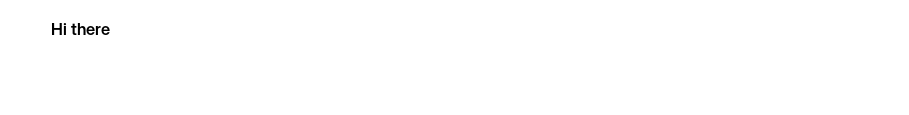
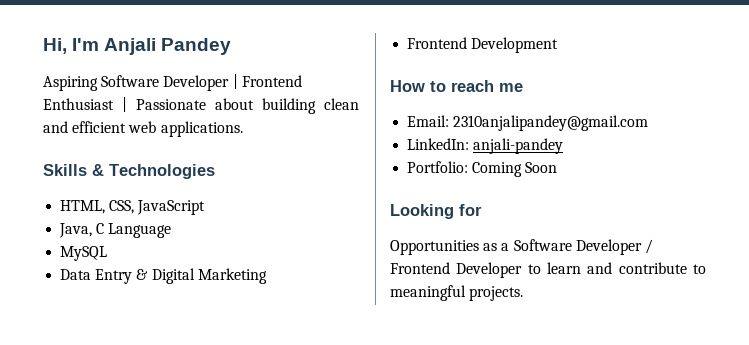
- Hi there
+ Hi, I'm Anjali Pandey
+ Aspiring Software Developer | Frontend Enthusiast | Passionate about building clean and efficient web applications.
+ Skills & Technologies
+ HTML, CSS, JavaScript
+ Java, C Language
+ MySQL
+ Data Entry & Digital Marketing
+ Frontend Development
+ How to reach me
+ Email: 2310anjalipandey@gmail.com
+ LinkedIn: anjali-pandey
+ Portfolio: Coming Soon
+ Looking for
+ Opportunities as a Software Developer / Frontend Developer to learn and contribute to meaningful projects.

